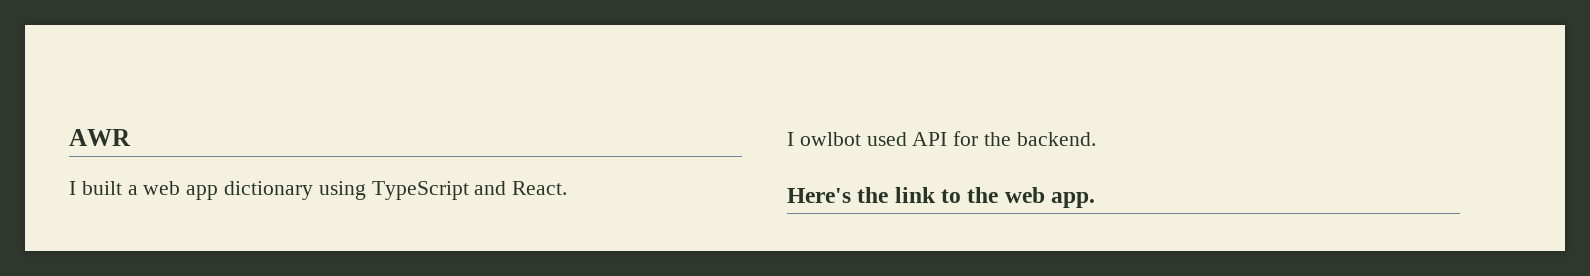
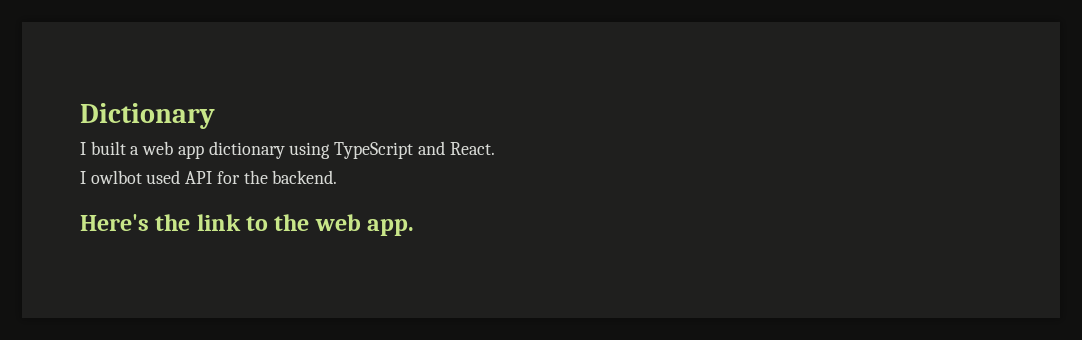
- AWR
+ Dictionary

